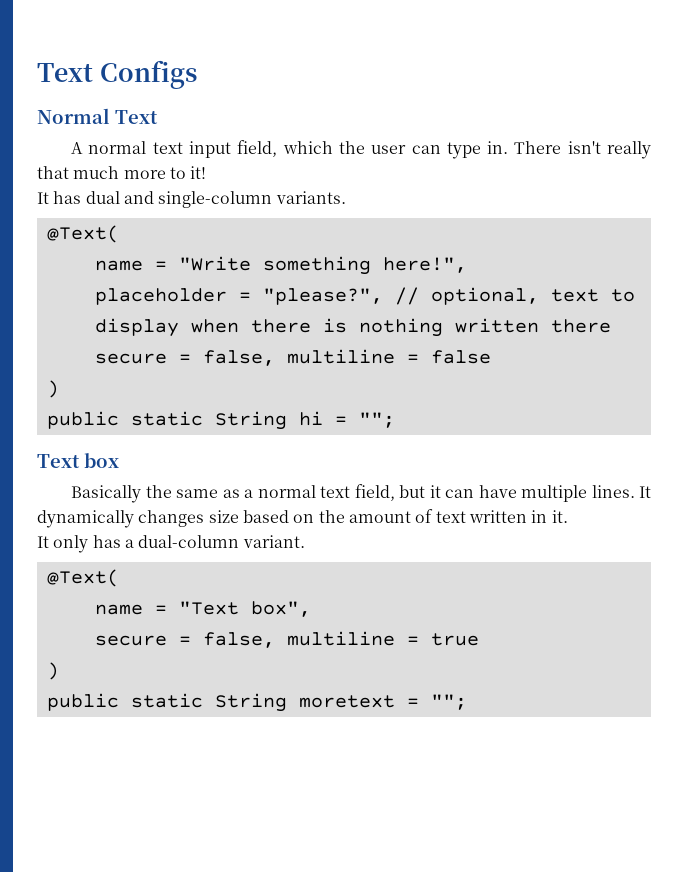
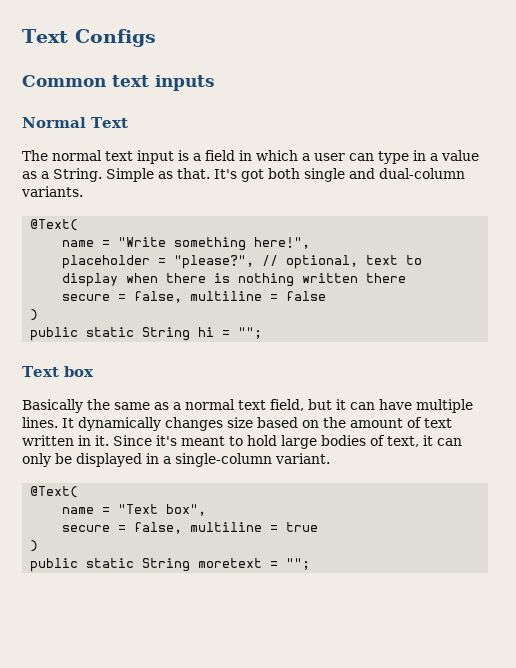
+ Common text inputs
- A normal text input field, which the user can type in. There isn't really that much more to it!
- It has dual and single-column variants.
+ The normal text input is a field in which a user can type in a value as a String. Simple as that. It's got both single and dual-column variants.
- It dynamically changes size based on the amount of text written in it.
- It only has a dual-column variant.
+ It dynamically changes size based on the amount of text written in it. Since it's meant to hold large bodies of text, it can only be displayed in a single-column variant.

